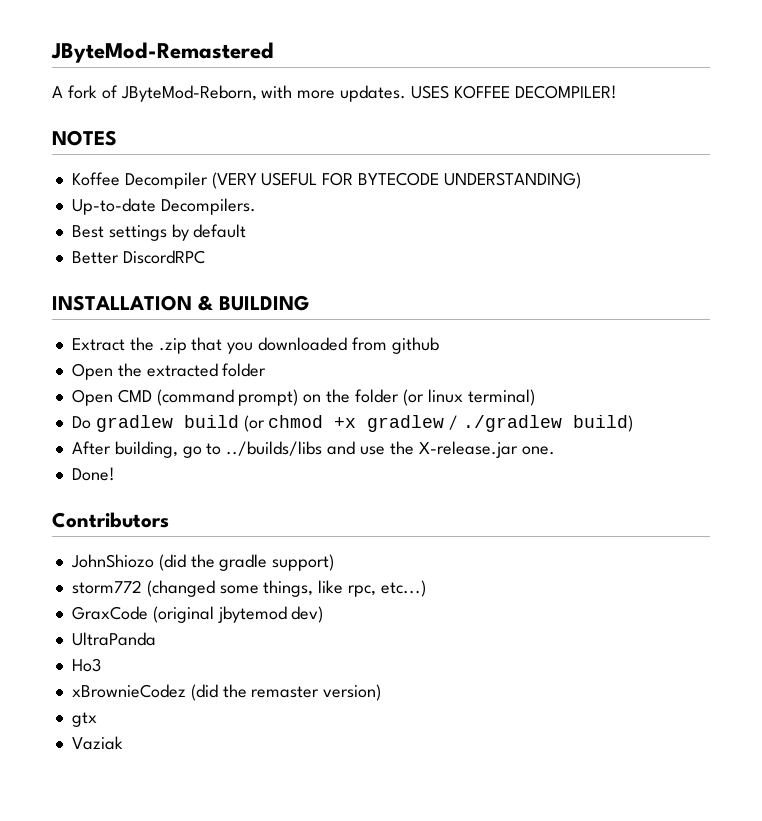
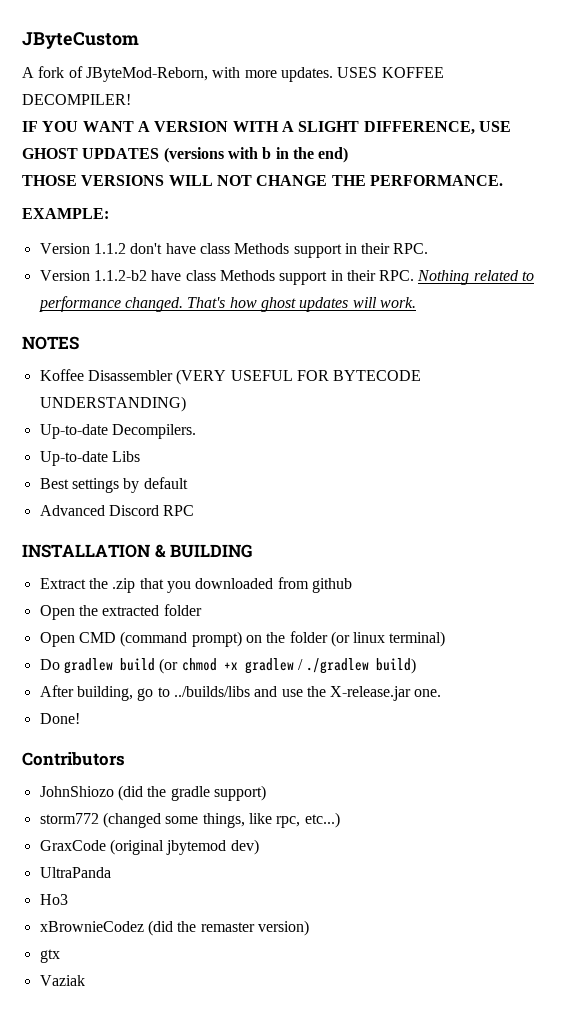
- JByteMod-Remastered
+ JByteCustom
+ IF YOU WANT A VERSION WITH A SLIGHT DIFFERENCE, USE GHOST UPDATES (versions with b in the end)
+ THOSE VERSIONS WILL NOT CHANGE THE PERFORMANCE.
+ EXAMPLE:
+ Version 1.1.2 don't have class Methods support in their RPC.
+ Version 1.1.2-b2 have class Methods support in their RPC. Nothing related to performance changed. That's how ghost updates will work.
- Koffee Decompiler (VERY USEFUL FOR BYTECODE UNDERSTANDING)
+ Koffee Disassembler (VERY USEFUL FOR BYTECODE UNDERSTANDING)
+ Up-to-date Libs
- Better DiscordRPC
+ Advanced Discord RPC

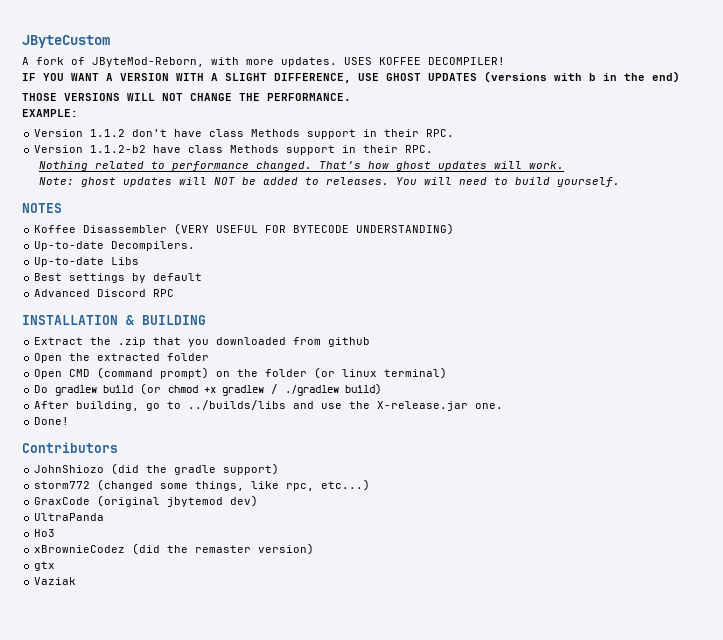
- Version 1.1.2-b2 have class Methods support in their RPC. Nothing related to performance changed.
+ Version 1.1.2-b2 have class Methods support in their RPC.
+ Nothing related to performance changed.
+ Note: ghost updates will NOT be added to releases. You will need to build yourself.

